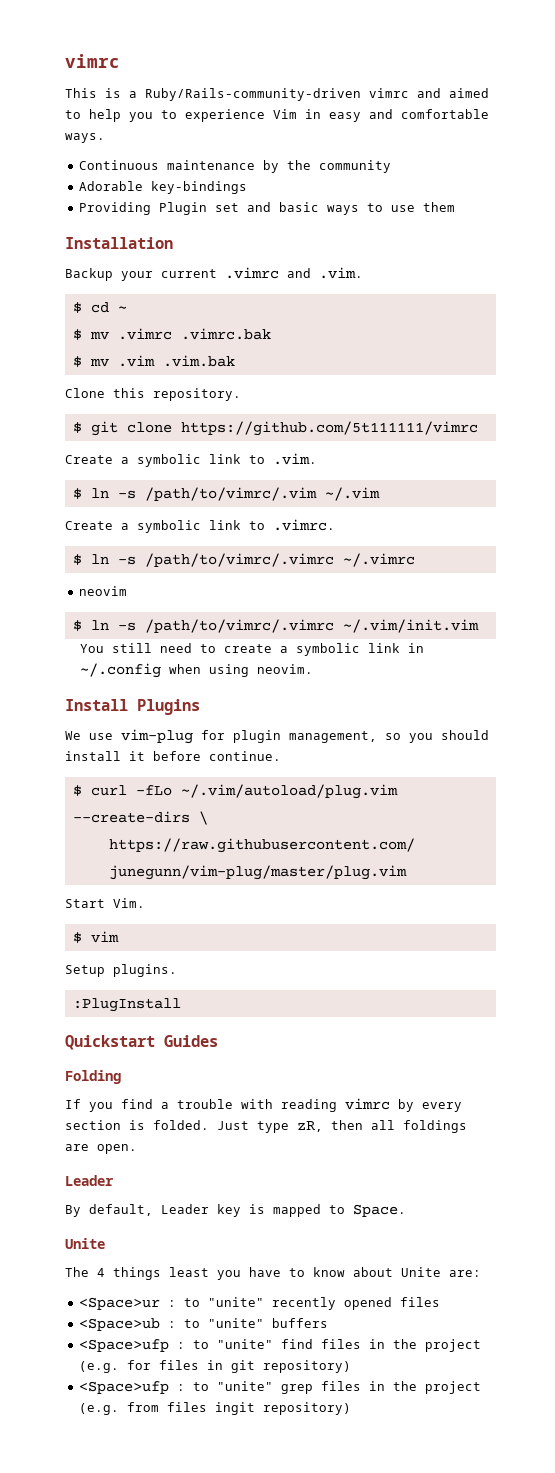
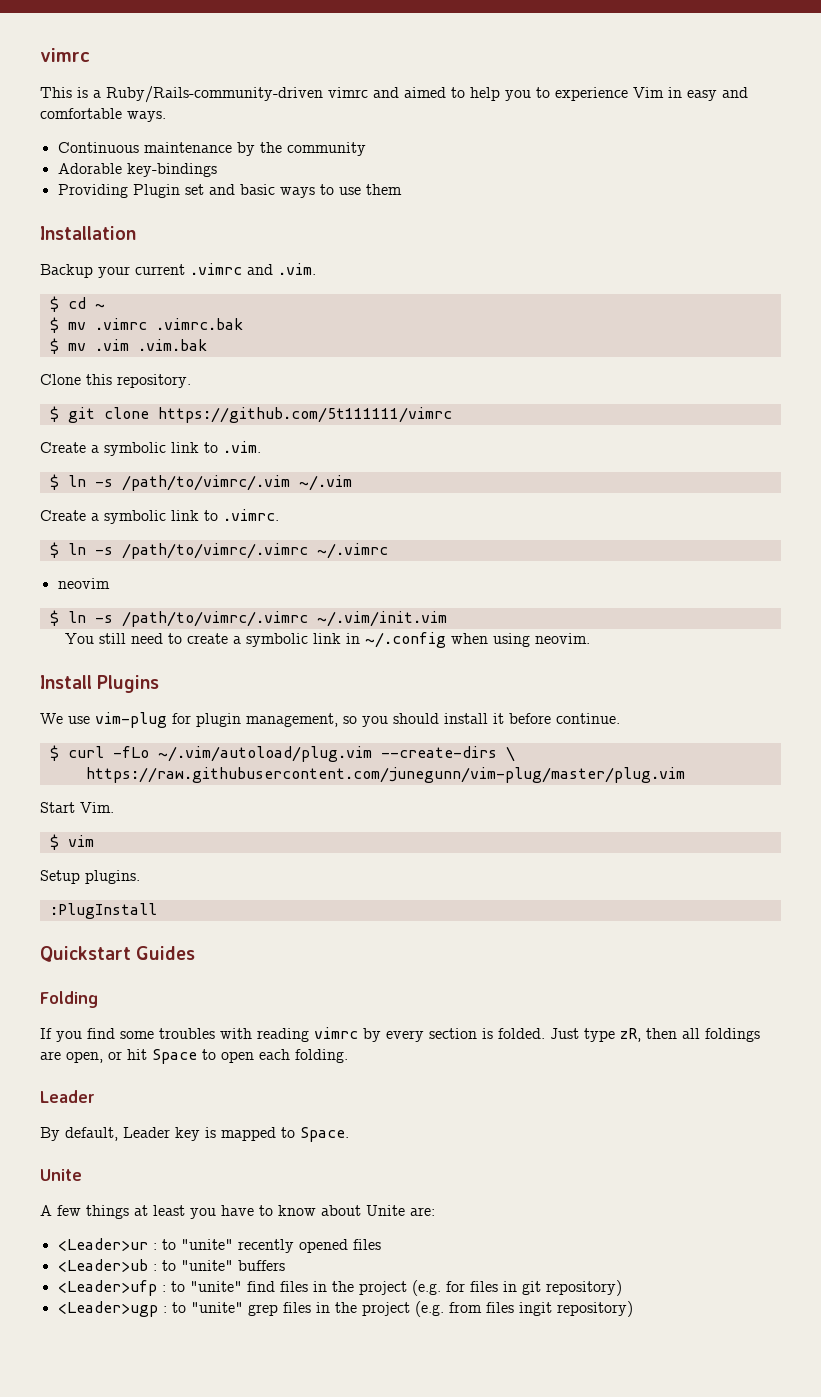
- If you find a trouble with reading vimrc by every section is folded.
+ If you find some troubles with reading vimrc by every section is folded.
- Just type zR, then all foldings are open.
+ Just type zR, then all foldings are open, or hit Space to open each folding.
- The 4 things least you have to know about Unite are:
+ A few things at least you have to know about Unite are:
- <Space>ur : to "unite" recently opened files
+ <Leader>ur : to "unite" recently opened files
- <Space>ub : to "unite" buffers
+ <Leader>ub : to "unite" buffers
- <Space>ufp : to "unite" find files in the project (e.g. for files in git repository)
+ <Leader>ufp : to "unite" find files in the project (e.g. for files in git repository)
- <Space>ufp : to "unite" grep files in the project (e.g. from files ingit repository)
+ <Leader>ugp : to "unite" grep files in the project (e.g. from files ingit repository)

